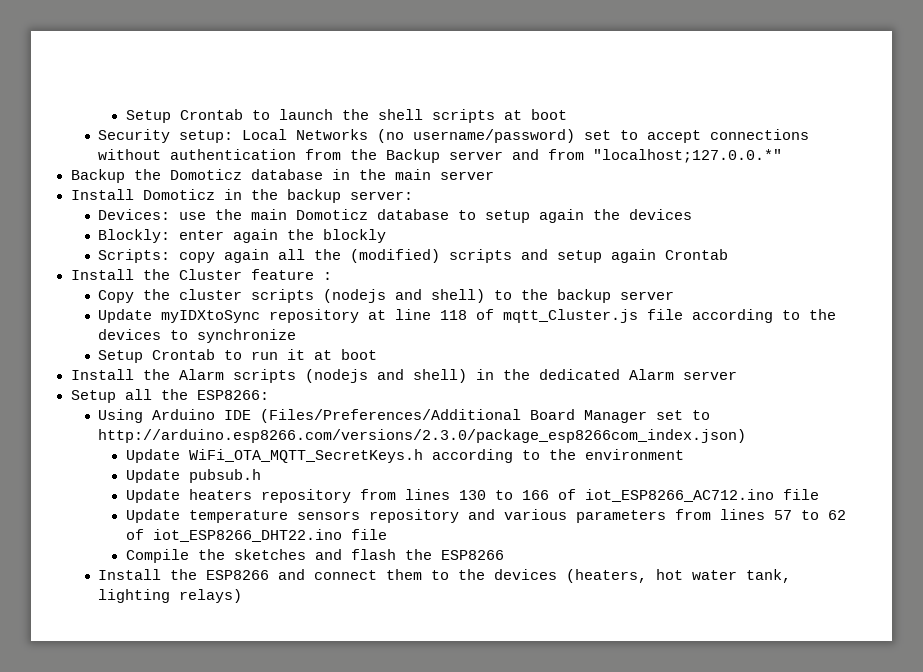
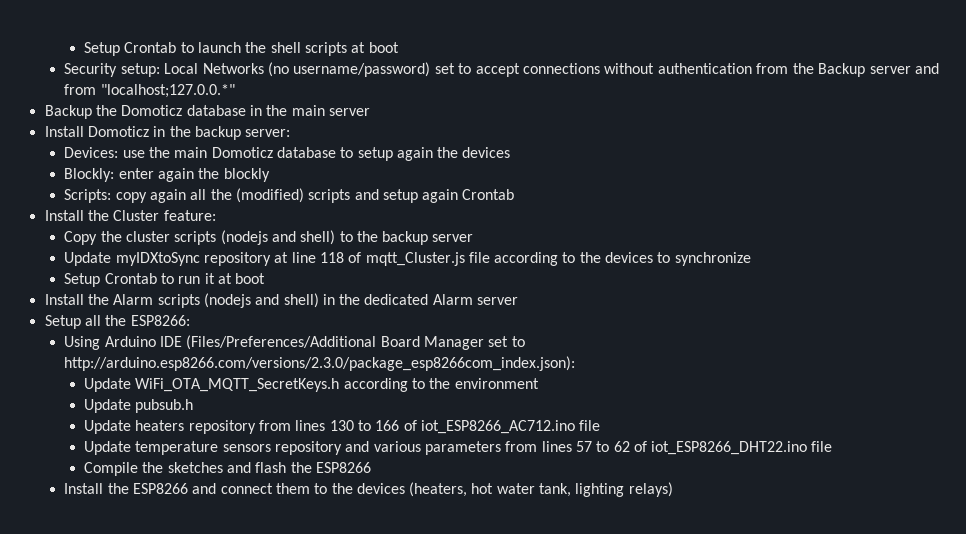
- Install the Cluster feature :
+ Install the Cluster feature:
- Using Arduino IDE (Files/Preferences/Additional Board Manager set to http://arduino.esp8266.com/versions/2.3.0/package_esp8266com_index.json)
+ Using Arduino IDE (Files/Preferences/Additional Board Manager set to http://arduino.esp8266.com/versions/2.3.0/package_esp8266com_index.json):

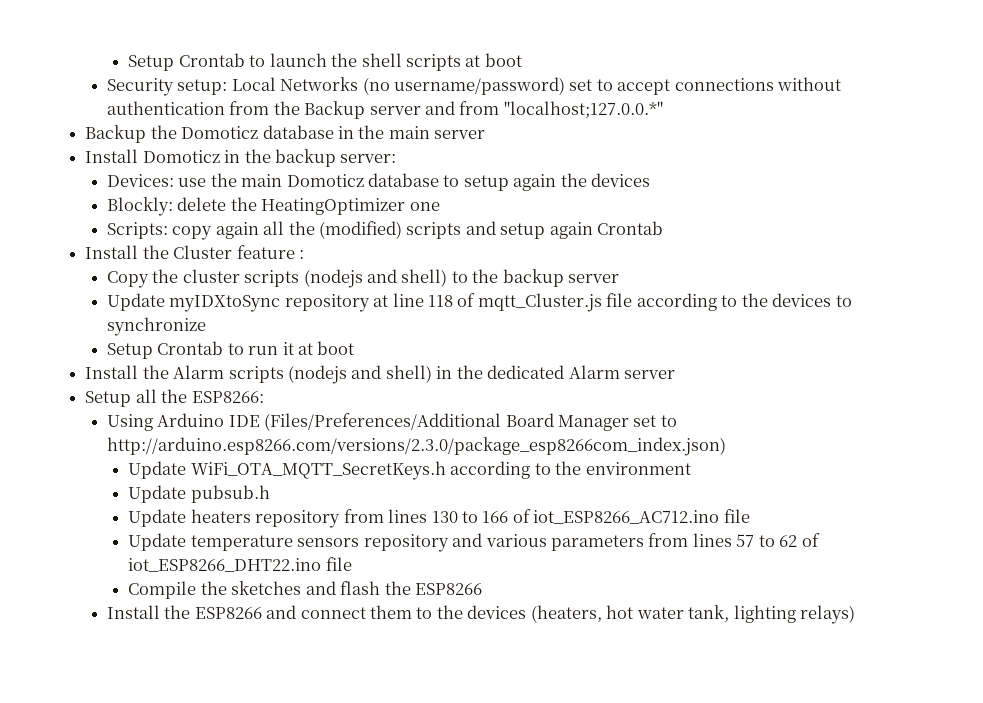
- Blockly: enter again the blockly
+ Blockly: delete the HeatingOptimizer one
- Install the Cluster feature:
+ Install the Cluster feature :
- Using Arduino IDE (Files/Preferences/Additional Board Manager set to http://arduino.esp8266.com/versions/2.3.0/package_esp8266com_index.json):
+ Using Arduino IDE (Files/Preferences/Additional Board Manager set to http://arduino.esp8266.com/versions/2.3.0/package_esp8266com_index.json)

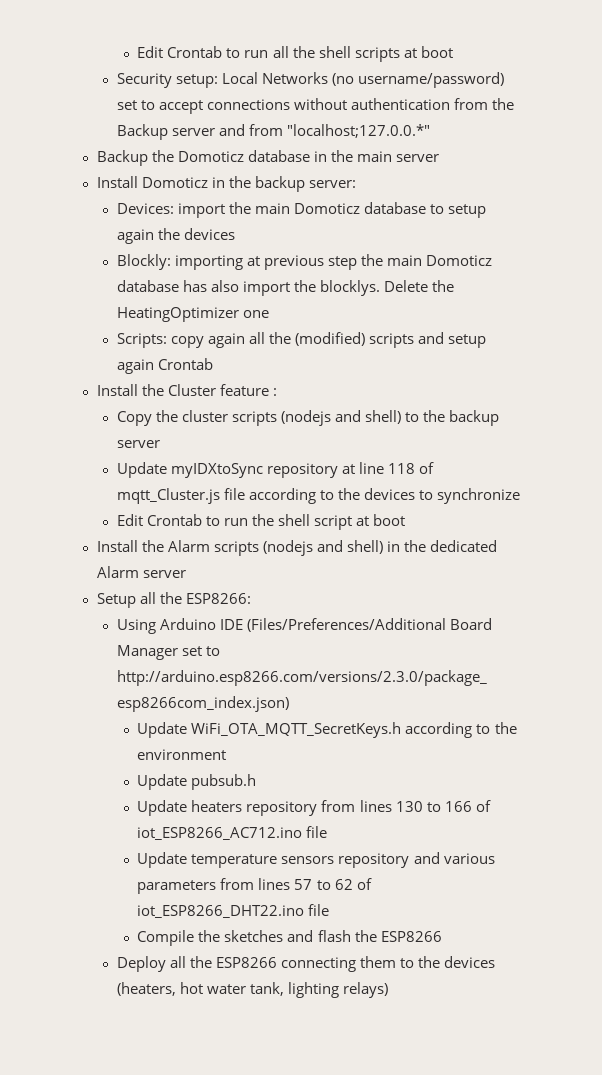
- Setup Crontab to launch the shell scripts at boot
+ Edit Crontab to run all the shell scripts at boot
- Devices: use the main Domoticz database to setup again the devices
+ Devices: import the main Domoticz database to setup again the devices
- Blockly: delete the HeatingOptimizer one
+ Blockly: importing at previous step the main Domoticz database has also import the blocklys. Delete the HeatingOptimizer one
- Setup Crontab to run it at boot
+ Edit Crontab to run the shell script at boot
- Install the ESP8266 and connect them to the devices (heaters, hot water tank, lighting relays)
+ Deploy all the ESP8266 connecting them to the devices (heaters, hot water tank, lighting relays)

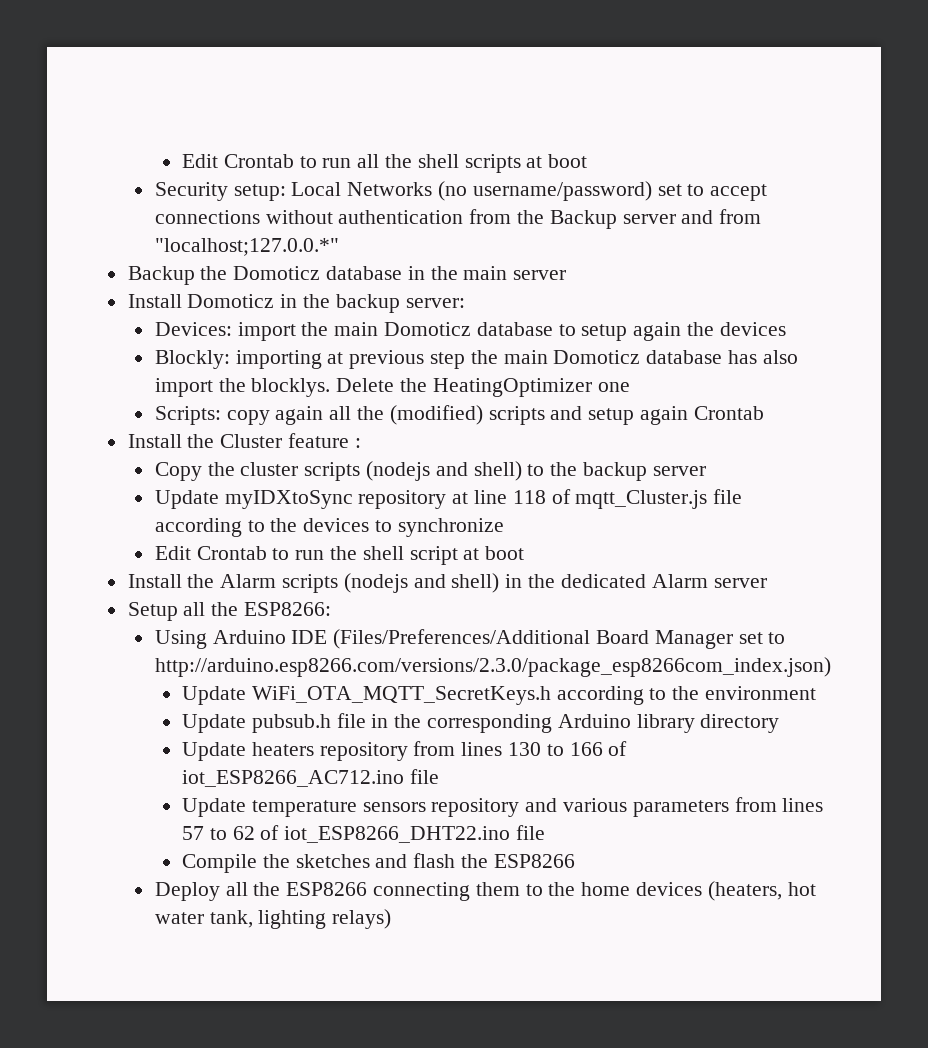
- Update pubsub.h
+ Update pubsub.h file in the corresponding Arduino library directory
- Deploy all the ESP8266 connecting them to the devices (heaters, hot water tank, lighting relays)
+ Deploy all the ESP8266 connecting them to the home devices (heaters, hot water tank, lighting relays)

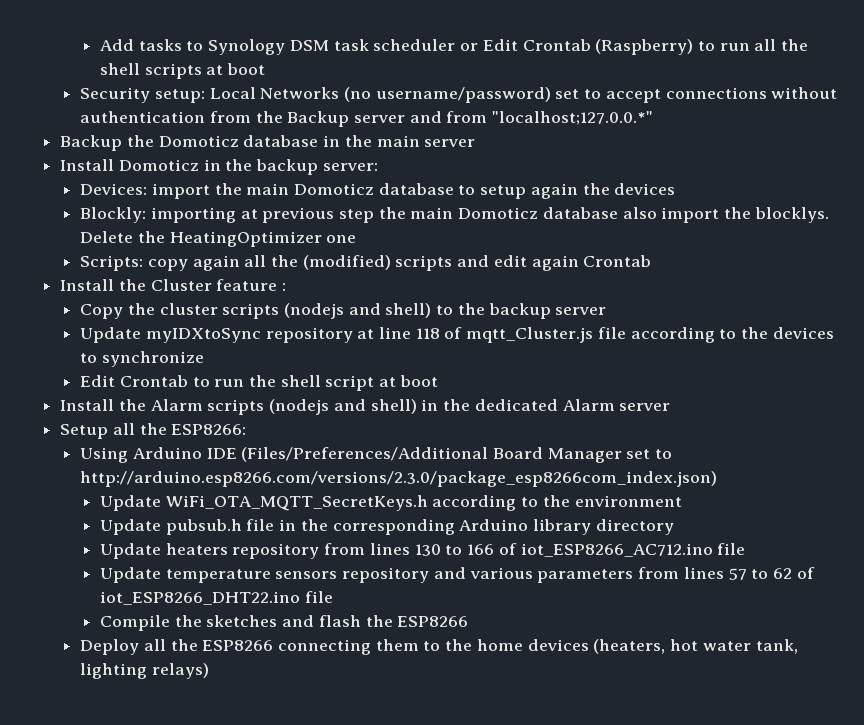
- Edit Crontab to run all the shell scripts at boot
+ Add tasks to Synology DSM task scheduler or Edit Crontab (Raspberry) to run all the shell scripts at boot
- Blockly: importing at previous step the main Domoticz database has also import the blocklys.
+ Blockly: importing at previous step the main Domoticz database also import the blocklys.
- Scripts: copy again all the (modified) scripts and setup again Crontab
+ Scripts: copy again all the (modified) scripts and edit again Crontab

